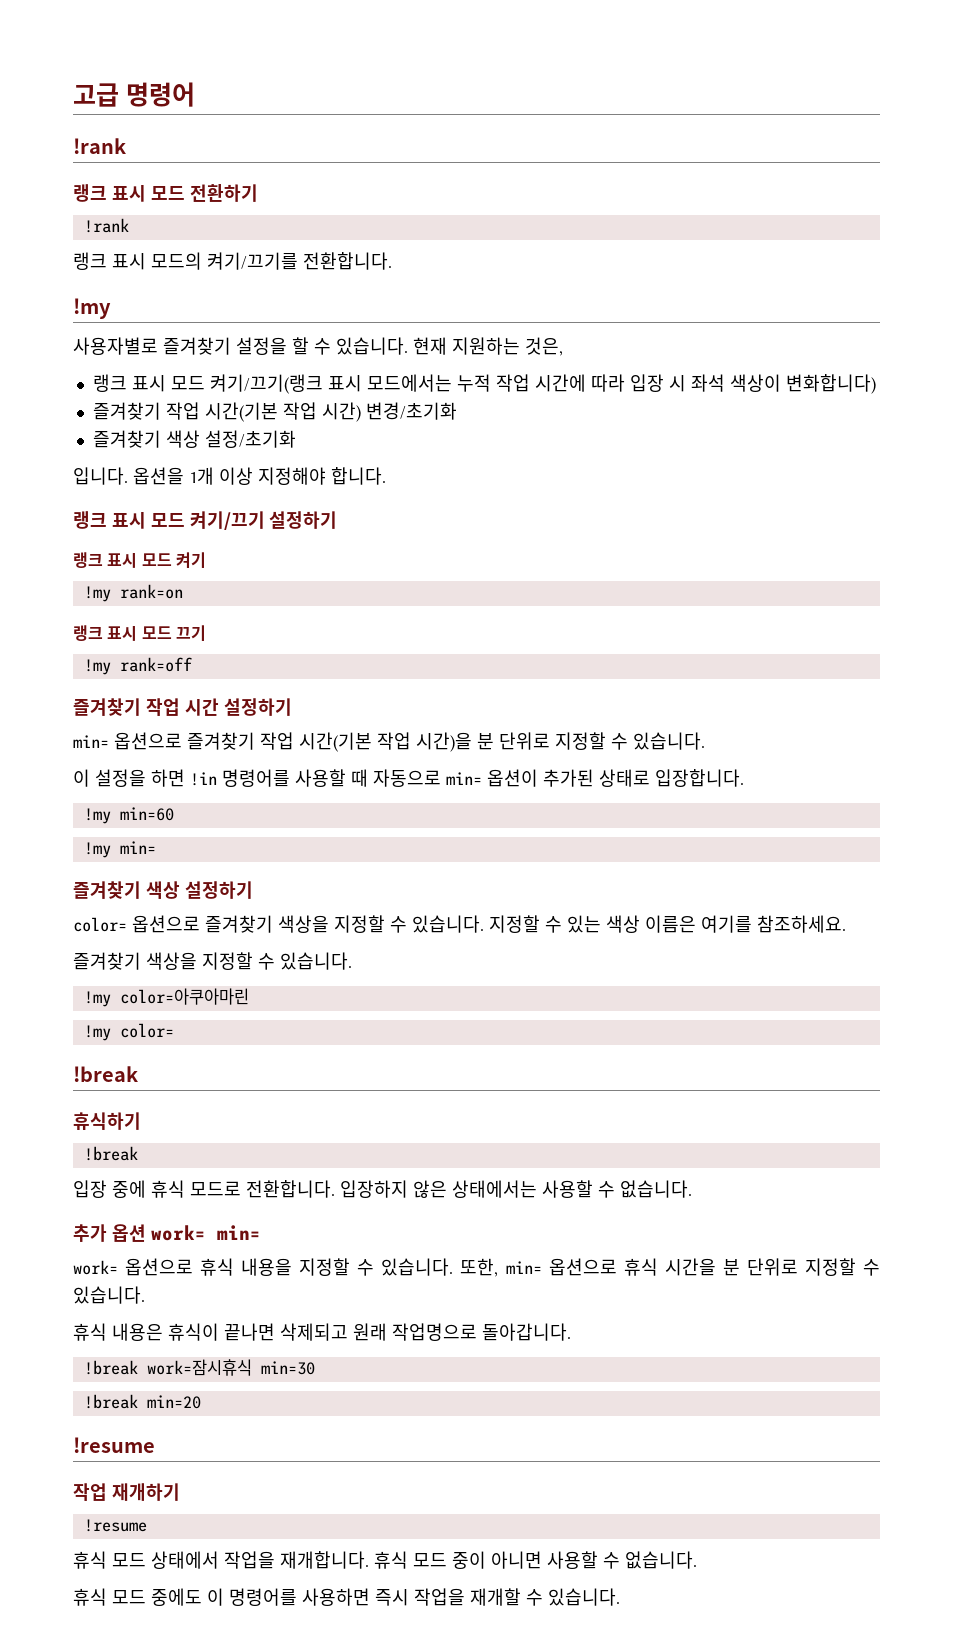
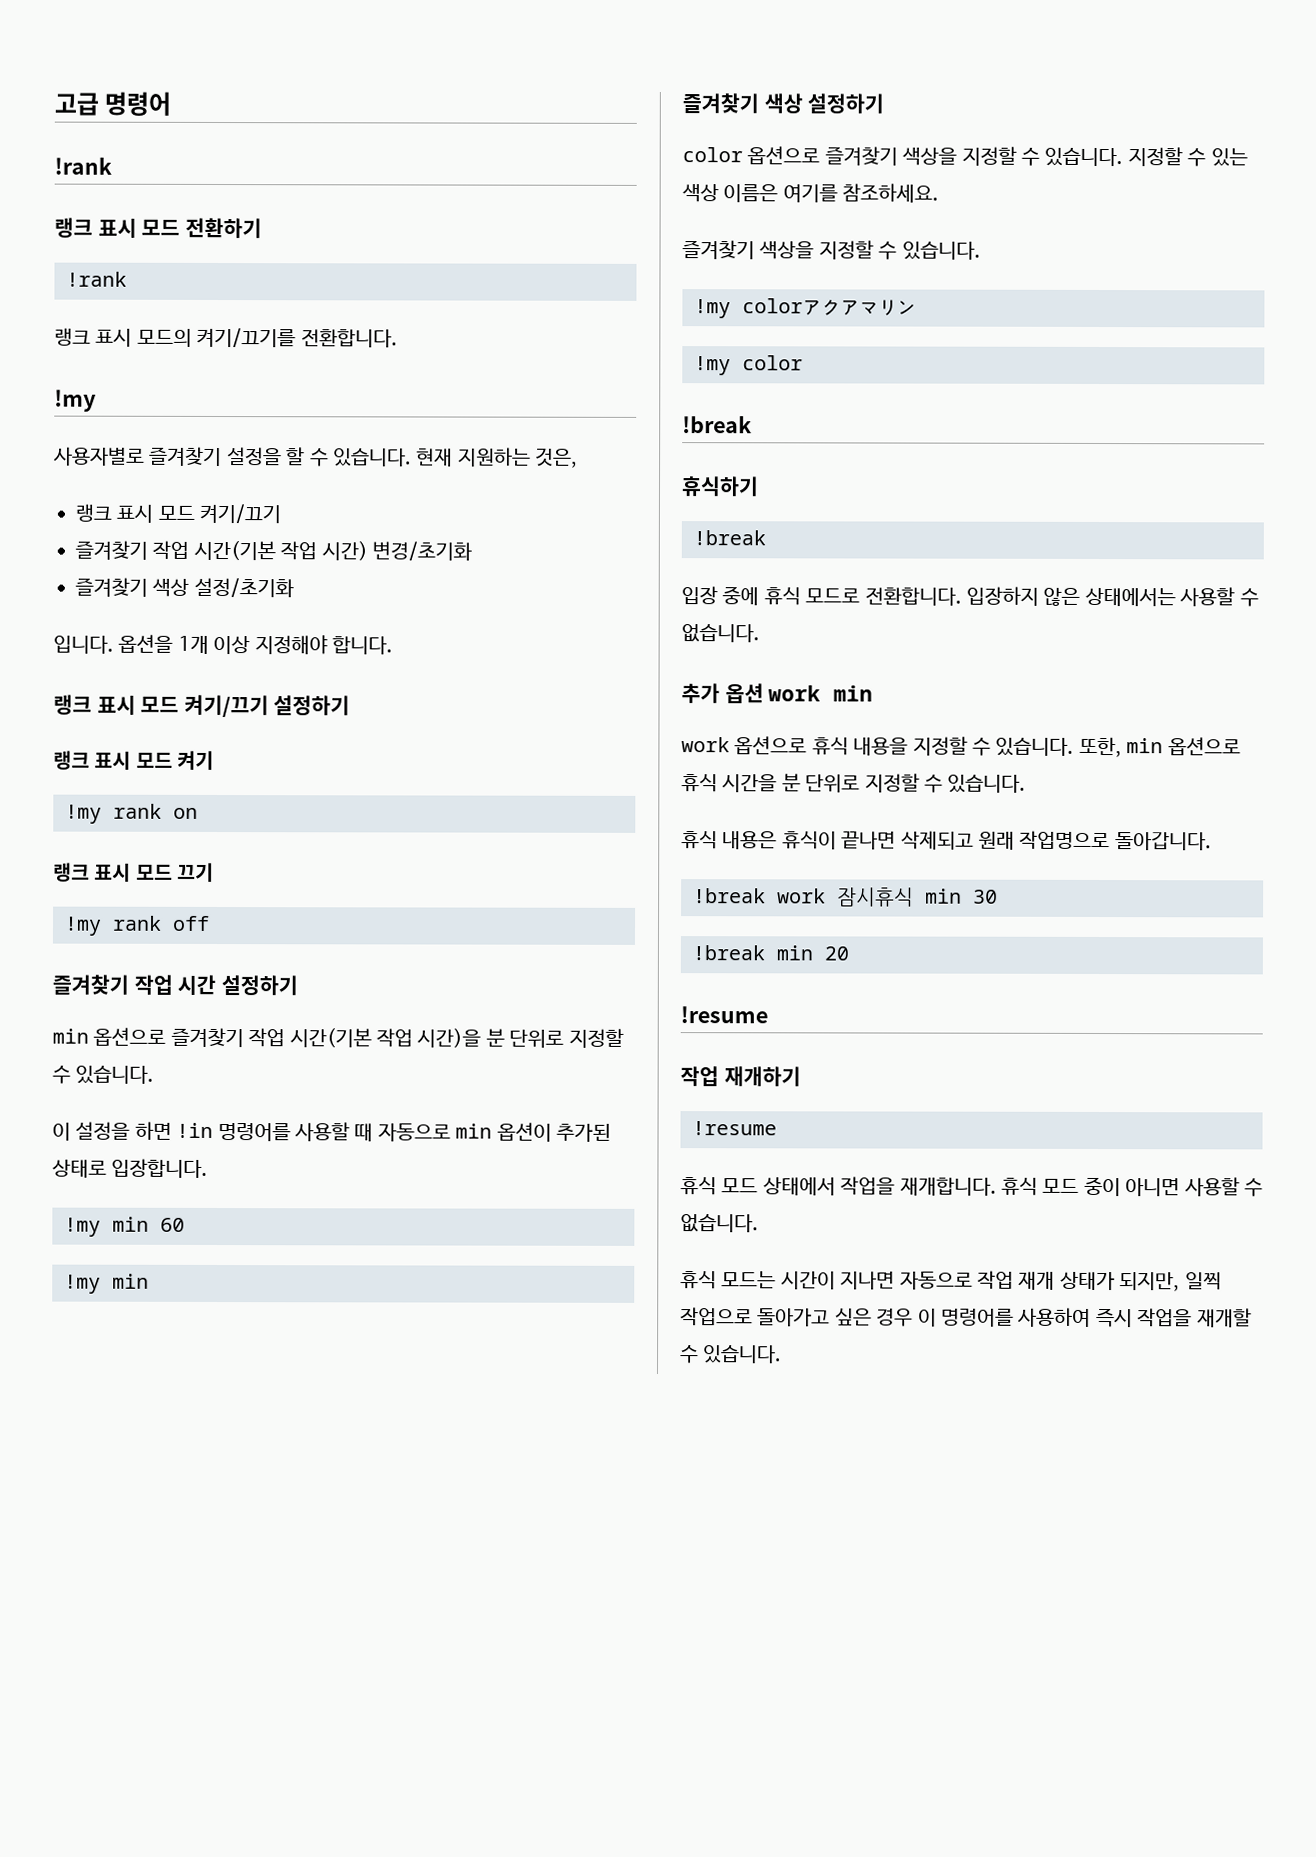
  현재 지원하는 것은,
- 랭크 표시 모드 켜기/끄기(랭크 표시 모드에서는 누적 작업 시간에 따라 입장 시 좌석 색상이 변화합니다)
+ 랭크 표시 모드 켜기/끄기
- !my rank=on
+ !my rank on
- !my rank=off
+ !my rank off
- min= 옵션으로 즐겨찾기 작업 시간(기본 작업 시간)을 분 단위로 지정할 수 있습니다.
+ min 옵션으로 즐겨찾기 작업 시간(기본 작업 시간)을 분 단위로 지정할 수 있습니다.
- 이 설정을 하면 !in 명령어를 사용할 때 자동으로 min= 옵션이 추가된 상태로 입장합니다.
+ 이 설정을 하면 !in 명령어를 사용할 때 자동으로 min 옵션이 추가된 상태로 입장합니다.
- !my min=60
- !my min=
+ !my min 60
+ !my min
- color= 옵션으로 즐겨찾기 색상을 지정할 수 있습니다.
+ color 옵션으로 즐겨찾기 색상을 지정할 수 있습니다.
- !my color=아쿠아마린
- !my color=
+ !my colorアクアマリン
+ !my color
- 추가 옵션 work= min=
- work= 옵션으로 휴식 내용을 지정할 수 있습니다.
+ 추가 옵션 work min
+ work 옵션으로 휴식 내용을 지정할 수 있습니다.
- 또한, min= 옵션으로 휴식 시간을 분 단위로 지정할 수 있습니다.
+ 또한, min 옵션으로 휴식 시간을 분 단위로 지정할 수 있습니다.
- !break work=잠시휴식 min=30
- !break min=20
+ !break work 잠시휴식 min 30
+ !break min 20
- 휴식 모드 중에도 이 명령어를 사용하면 즉시 작업을 재개할 수 있습니다.
+ 휴식 모드는 시간이 지나면 자동으로 작업 재개 상태가 되지만, 일찍 작업으로 돌아가고 싶은 경우 이 명령어를 사용하여 즉시 작업을 재개할 수 있습니다.

